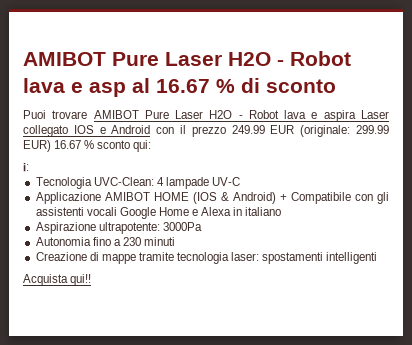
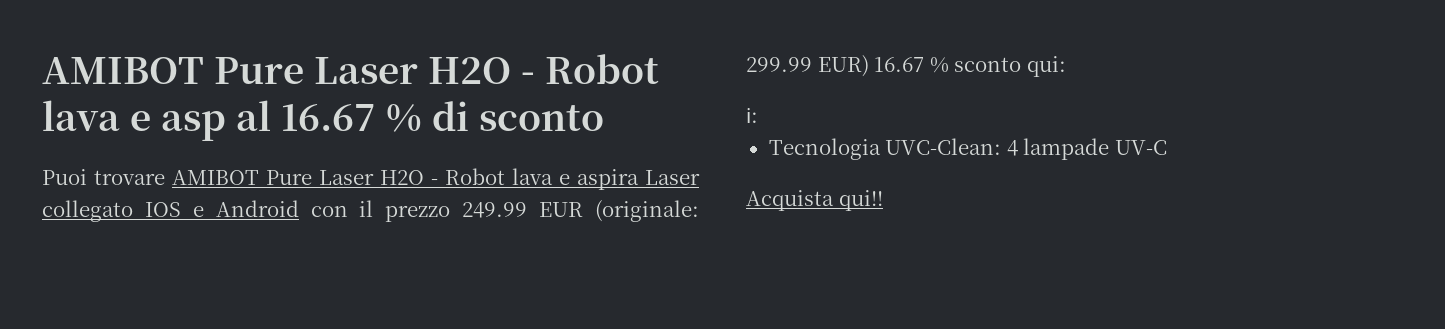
- Applicazione AMIBOT HOME (IOS & Android) + Compatibile con gli assistenti vocali Google Home e Alexa in italiano
- Aspirazione ultrapotente: 3000Pa
- Autonomia fino a 230 minuti
- Creazione di mappe tramite tecnologia laser: spostamenti intelligenti

